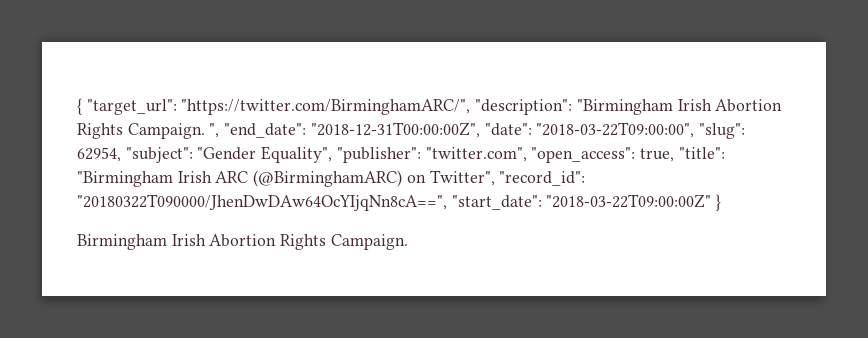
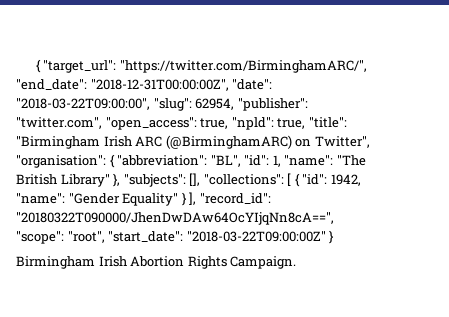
- { "target_url": "https://twitter.com/BirminghamARC/", "description": "Birmingham Irish Abortion Rights Campaign. ", "end_date": "2018-12-31T00:00:00Z", "date": "2018-03-22T09:00:00", "slug": 62954, "subject": "Gender Equality", "publisher": "twitter.com", "open_access": true, "title": "Birmingham Irish ARC (@BirminghamARC) on Twitter", "record_id": "20180322T090000/JhenDwDAw64OcYIjqNn8cA==", "start_date": "2018-03-22T09:00:00Z" }
+ { "target_url": "https://twitter.com/BirminghamARC/", "end_date": "2018-12-31T00:00:00Z", "date": "2018-03-22T09:00:00", "slug": 62954, "publisher": "twitter.com", "open_access": true, "npld": true, "title": "Birmingham Irish ARC (@BirminghamARC) on Twitter", "organisation": { "abbreviation": "BL", "id": 1, "name": "The British Library" }, "subjects": [], "collections": [ { "id": 1942, "name": "Gender Equality" } ], "record_id": "20180322T090000/JhenDwDAw64OcYIjqNn8cA==", "scope": "root", "start_date": "2018-03-22T09:00:00Z" }

